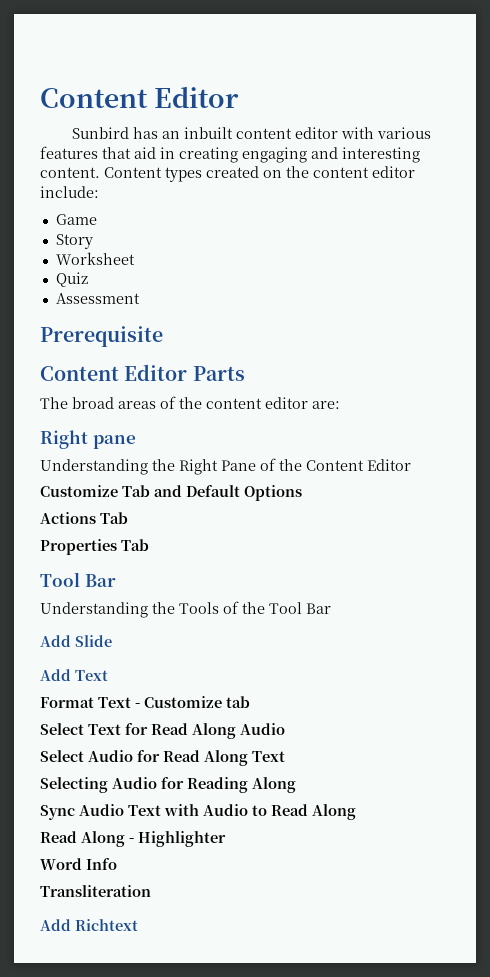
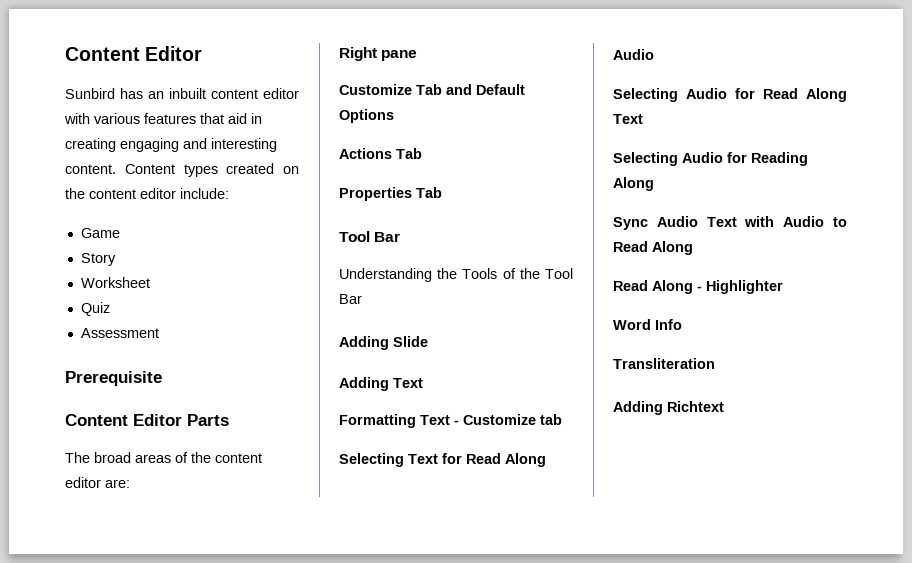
- Understanding the Right Pane of the Content Editor
- Add Slide
+ Adding Slide
- Add Text
- Format Text - Customize tab
+ Adding Text
+ Formatting Text - Customize tab
- Select Text for Read Along Audio
+ Selecting Text for Read Along Audio
- Select Audio for Read Along Text
+ Selecting Audio for Read Along Text
- Add Richtext
+ Adding Richtext

